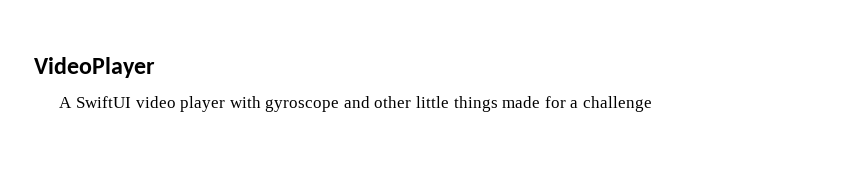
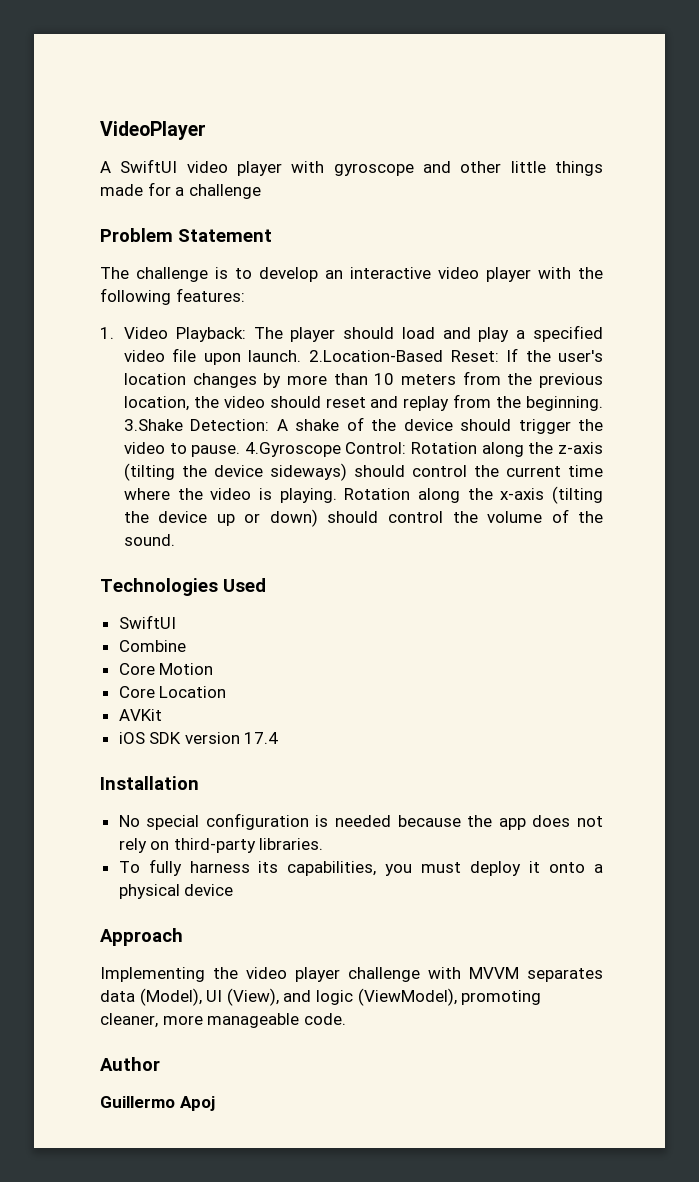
+ Problem Statement
+ The challenge is to develop an interactive video player with the following features:
+ 1. Video Playback: The player should load and play a specified video file upon launch. 2.Location-Based Reset: If the user's location changes by more than 10 meters from the previous location, the video should reset and replay from the beginning. 3.Shake Detection: A shake of the device should trigger the video to pause. 4.Gyroscope Control: Rotation along the z-axis (tilting the device sideways) should control the current time where the video is playing. Rotation along the x-axis (tilting the device up or down) should control the volume of the sound.
+ Technologies Used
+ SwiftUI
+ Combine
+ Core Motion
+ Core Location
+ AVKit
+ iOS SDK version 17.4
+ Installation
+ No special configuration is needed because the app does not rely on third-party libraries.
+ To fully harness its capabilities, you must deploy it onto a physical device
+ Approach
+ Implementing the video player challenge with MVVM separates data (Model), UI (View), and logic (ViewModel), promoting cleaner, more manageable code.
+ Author
+ Guillermo Apoj

